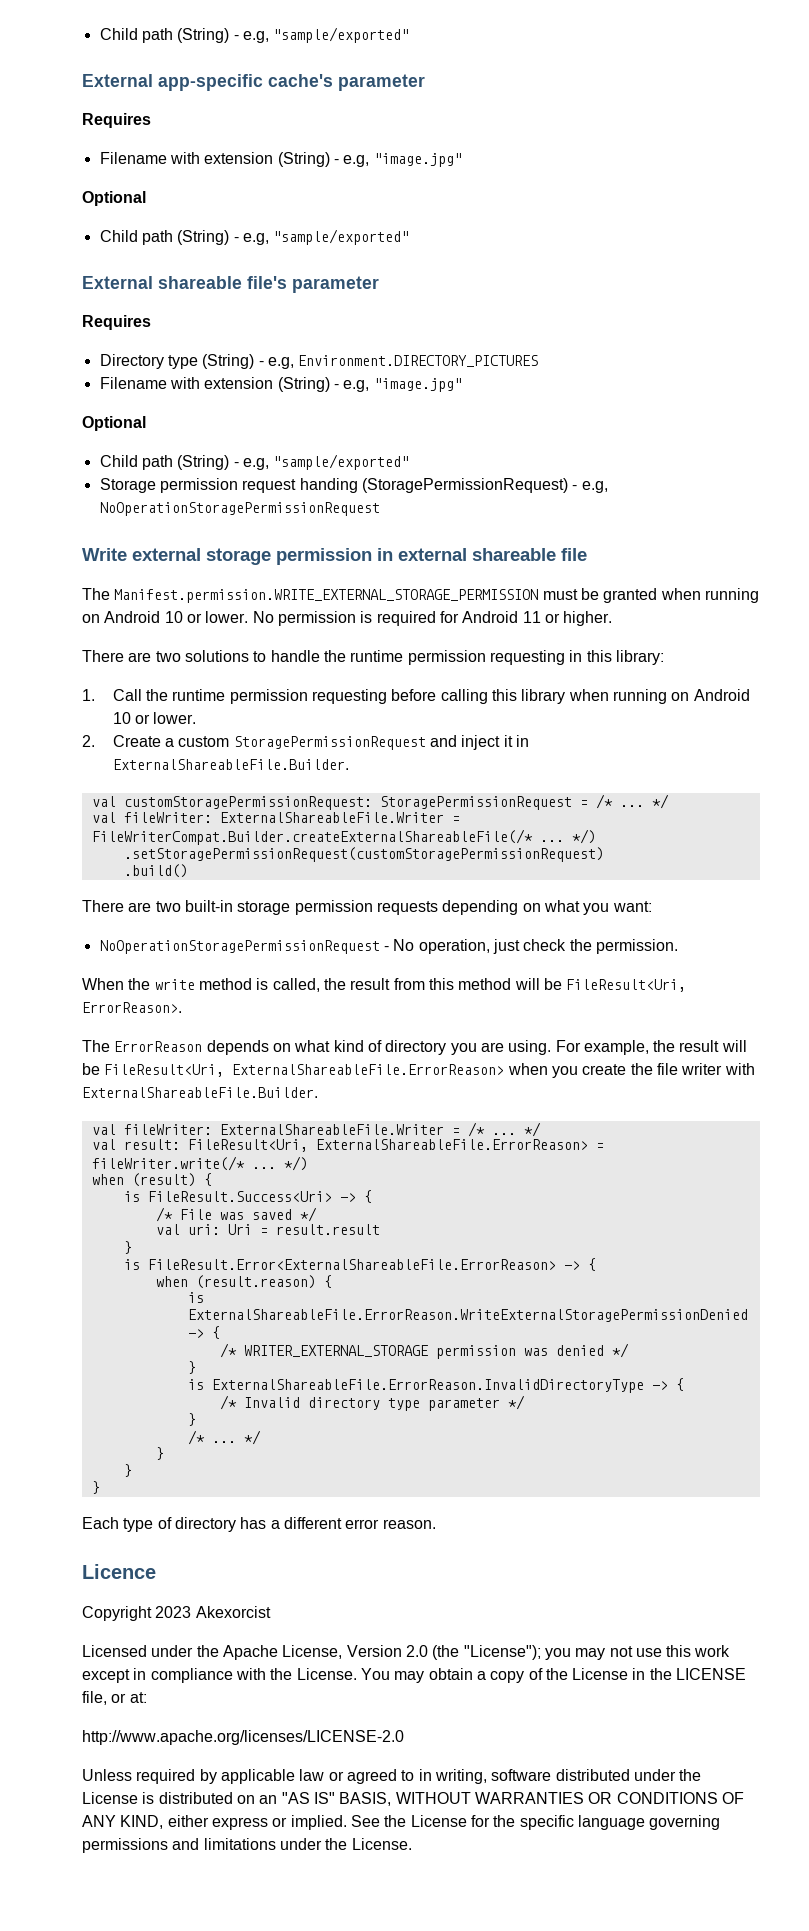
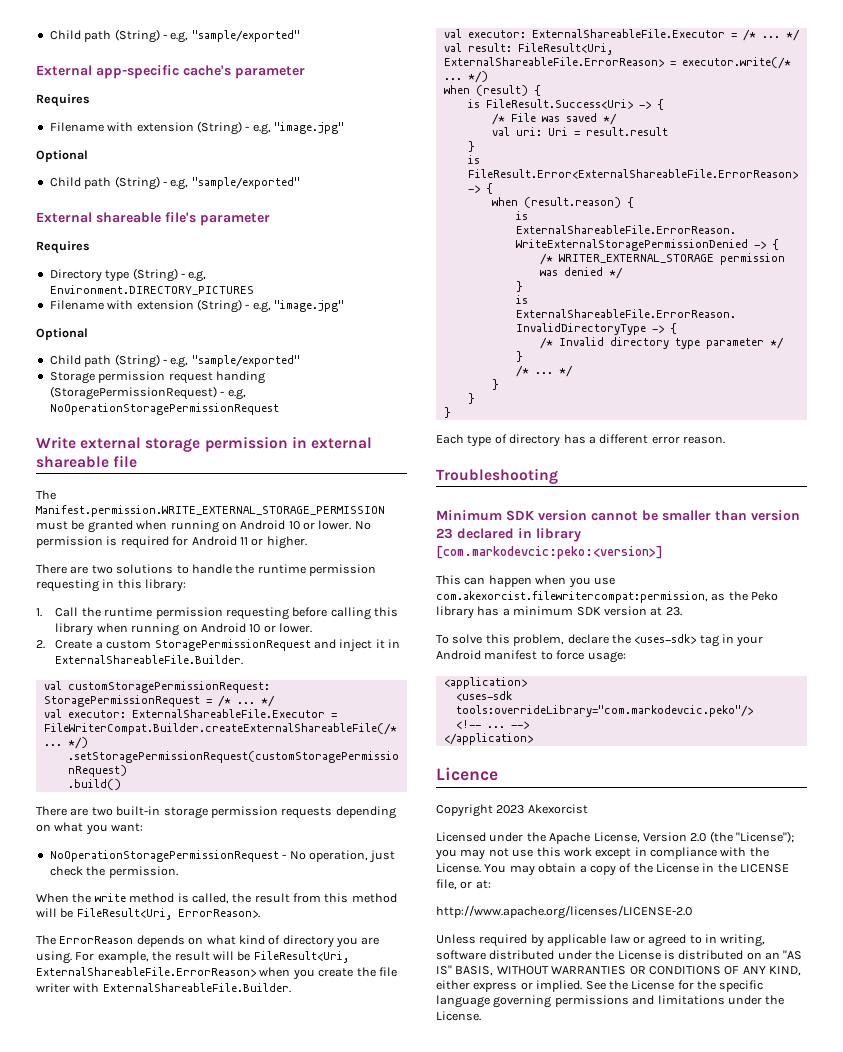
- val fileWriter: ExternalShareableFile.Writer = FileWriterCompat.Builder.createExternalShareableFile(/* ...
+ val executor: ExternalShareableFile.Executor = FileWriterCompat.Builder.createExternalShareableFile(/* ...
- val fileWriter: ExternalShareableFile.Writer = /* ...
+ val executor: ExternalShareableFile.Executor = /* ...
- val result: FileResult<Uri, ExternalShareableFile.ErrorReason> = fileWriter.write(/* ...
+ val result: FileResult<Uri, ExternalShareableFile.ErrorReason> = executor.write(/* ...
+ Troubleshooting
+ Minimum SDK version cannot be smaller than version 23 declared in library [com.markodevcic:peko:<version>]
+ This can happen when you use com.akexorcist.filewritercompat:permission, as the Peko library has a minimum SDK version at 23.
+ To solve this problem, declare the <uses-sdk> tag in your Android manifest to force usage:
+ <application>
+ <uses-sdk tools:overrideLibrary="com.markodevcic.peko"/>
+ <!-- ... -->
+ </application>

